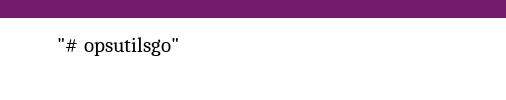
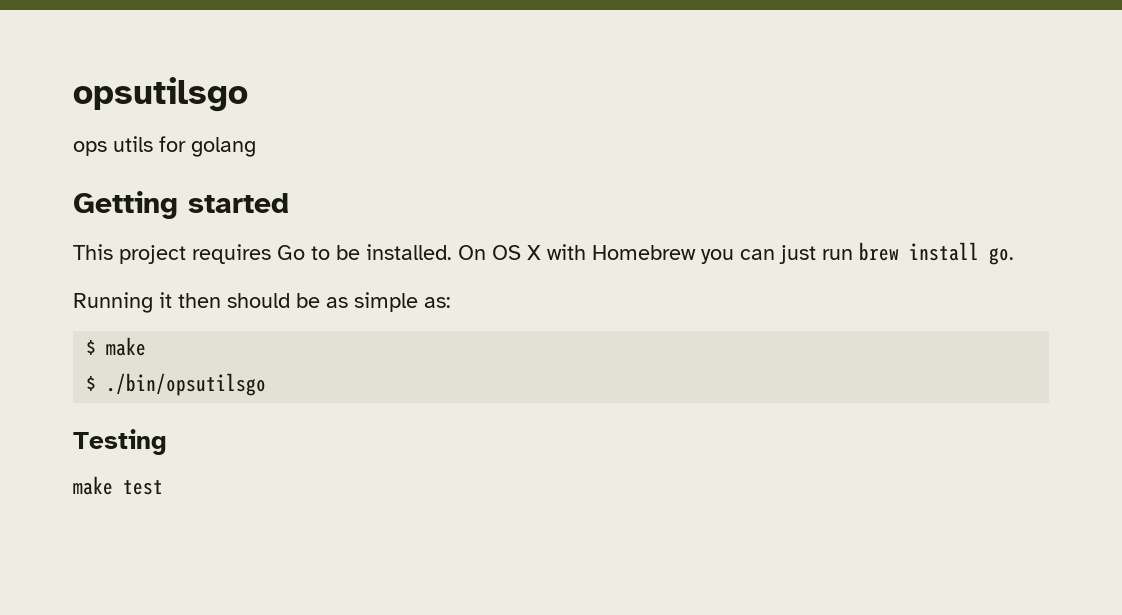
- "# opsutilsgo"
+ opsutilsgo
+ ops utils for golang
+ Getting started
+ This project requires Go to be installed. On OS X with Homebrew you can just run brew install go.
+ Running it then should be as simple as:
+ $ make
+ $ ./bin/opsutilsgo
+ Testing
+ make test

